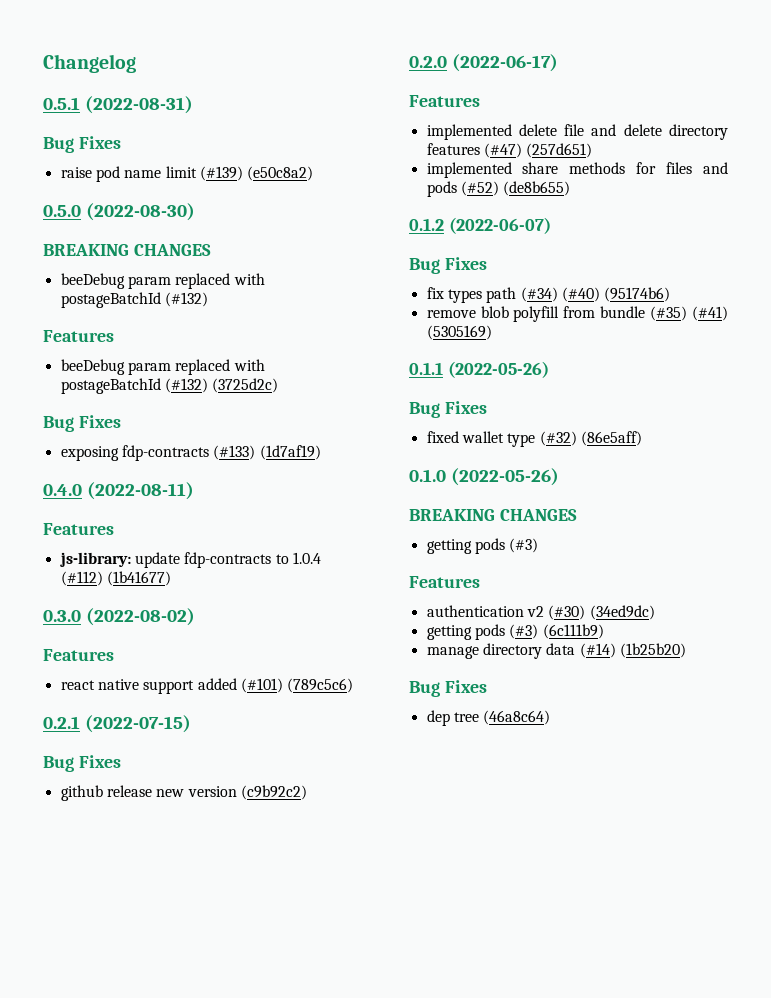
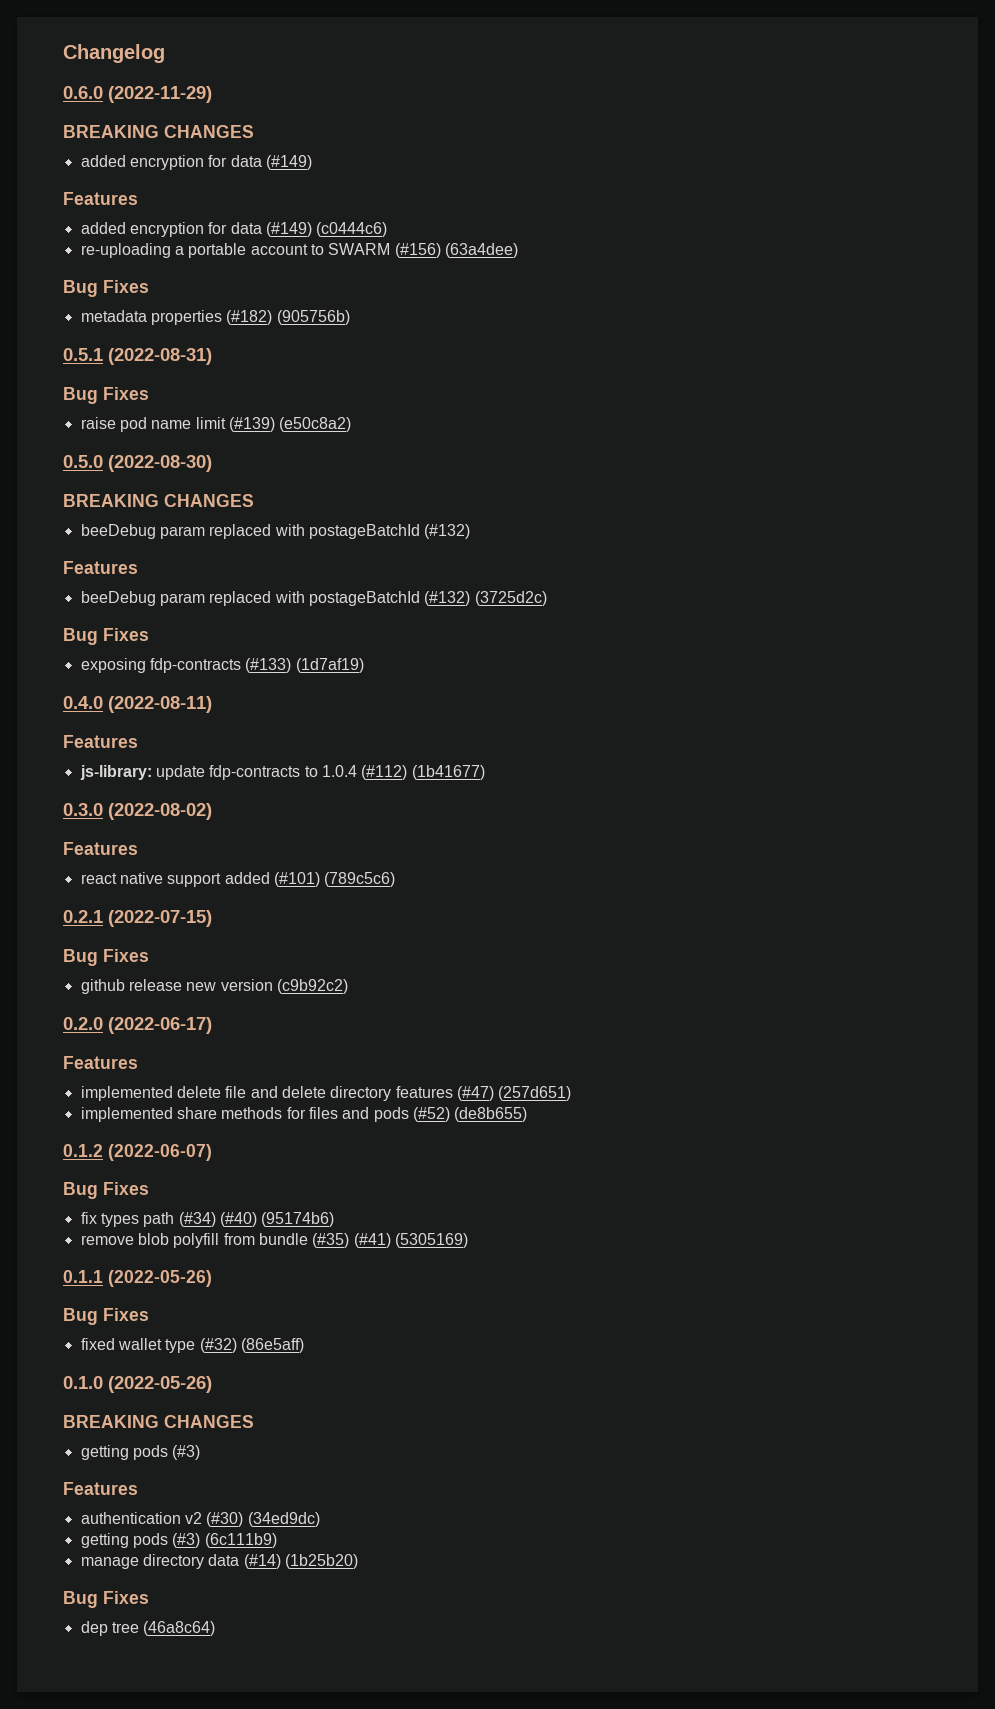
+ 0.6.0 (2022-11-29)
+ BREAKING CHANGES
+ added encryption for data (#149)
+ Features
+ added encryption for data (#149) (c0444c6)
+ re-uploading a portable account to SWARM (#156) (63a4dee)
+ Bug Fixes
+ metadata properties (#182) (905756b)

